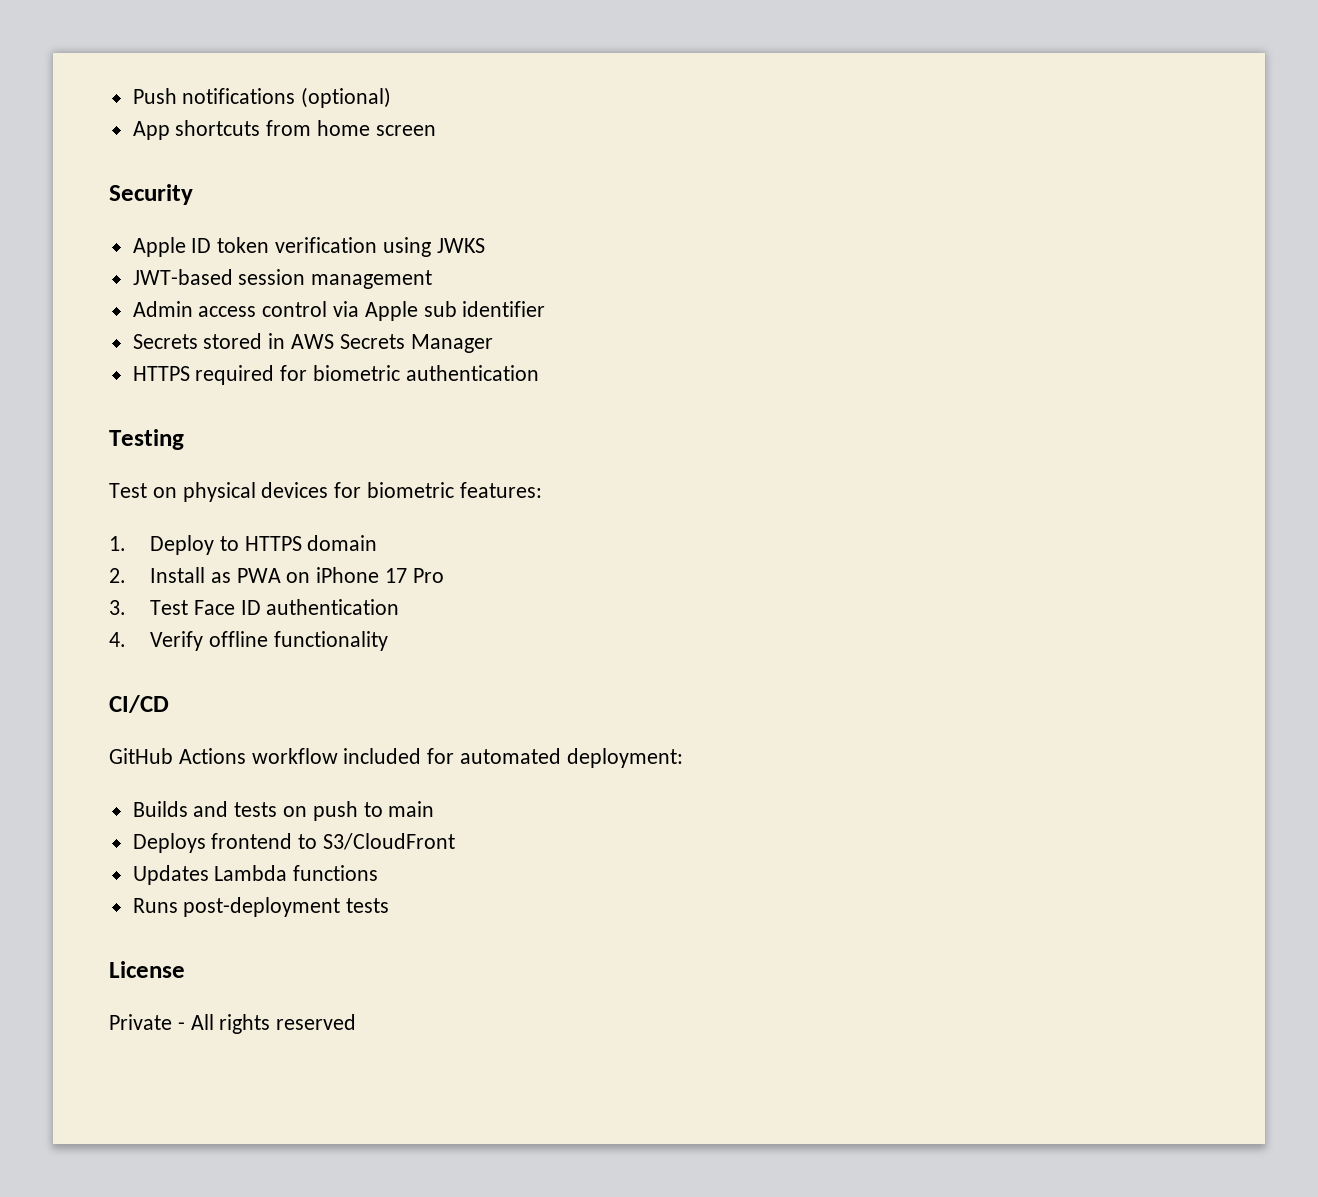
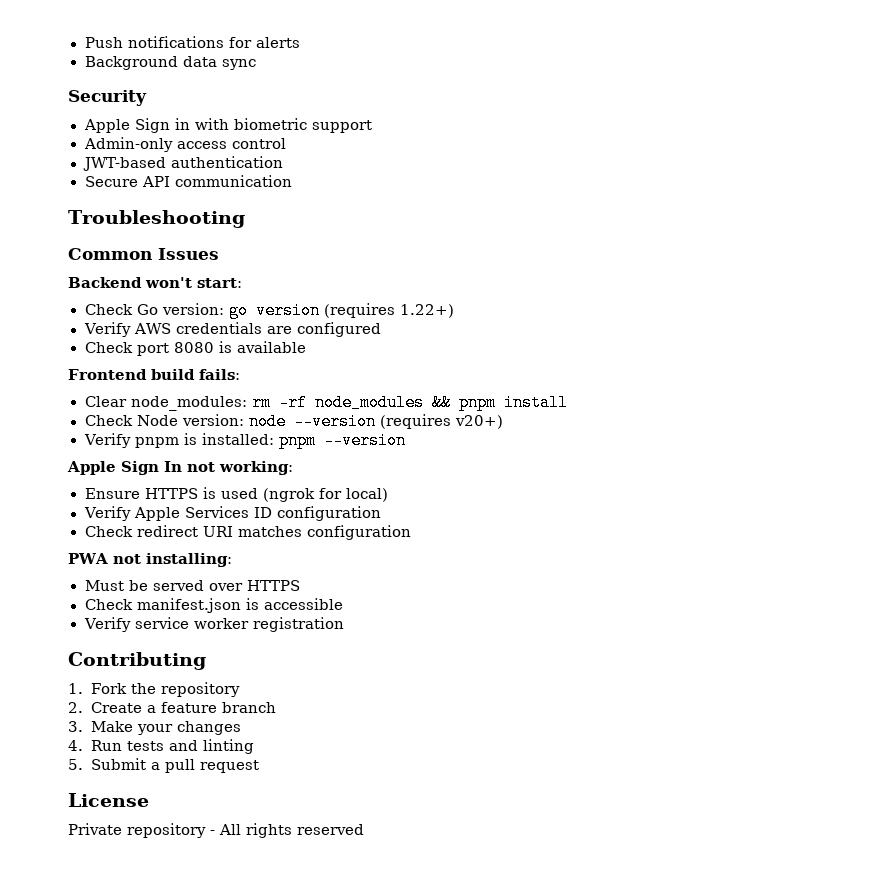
- Push notifications (optional)
- App shortcuts from home screen
+ Push notifications for alerts
+ Background data sync
  Security
- Apple ID token verification using JWKS
- JWT-based session management
- Admin access control via Apple sub identifier
- Secrets stored in AWS Secrets Manager
- HTTPS required for biometric authentication
- Testing
- Test on physical devices for biometric features:
- 1. Deploy to HTTPS domain
- 2. Install as PWA on iPhone 17 Pro
- 3. Test Face ID authentication
- 4. Verify offline functionality
- CI/CD
- GitHub Actions workflow included for automated deployment:
- Builds and tests on push to main
- Deploys frontend to S3/CloudFront
- Updates Lambda functions
- Runs post-deployment tests
+ Apple Sign in with biometric support
+ Admin-only access control
+ JWT-based authentication
+ Secure API communication
+ Troubleshooting
+ Common Issues
+ Backend won't start:
+ Check Go version: go version (requires 1.22+)
+ Verify AWS credentials are configured
+ Check port 8080 is available
+ Frontend build fails:
+ Clear node_modules: rm -rf node_modules && pnpm install
+ Check Node version: node --version (requires v20+)
+ Verify pnpm is installed: pnpm --version
+ Apple Sign In not working:
+ Ensure HTTPS is used (ngrok for local)
+ Verify Apple Services ID configuration
+ Check redirect URI matches configuration
+ PWA not installing:
+ Must be served over HTTPS
+ Check manifest.json is accessible
+ Verify service worker registration
+ Contributing
+ 1. Fork the repository
+ 2. Create a feature branch
+ 3. Make your changes
+ 4. Run tests and linting
+ 5. Submit a pull request
- Private - All rights reserved
+ Private repository - All rights reserved

